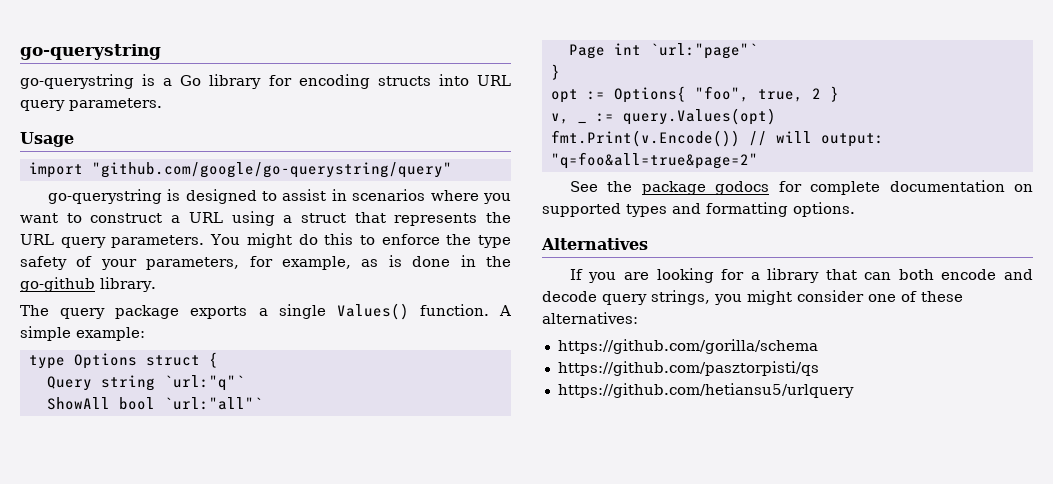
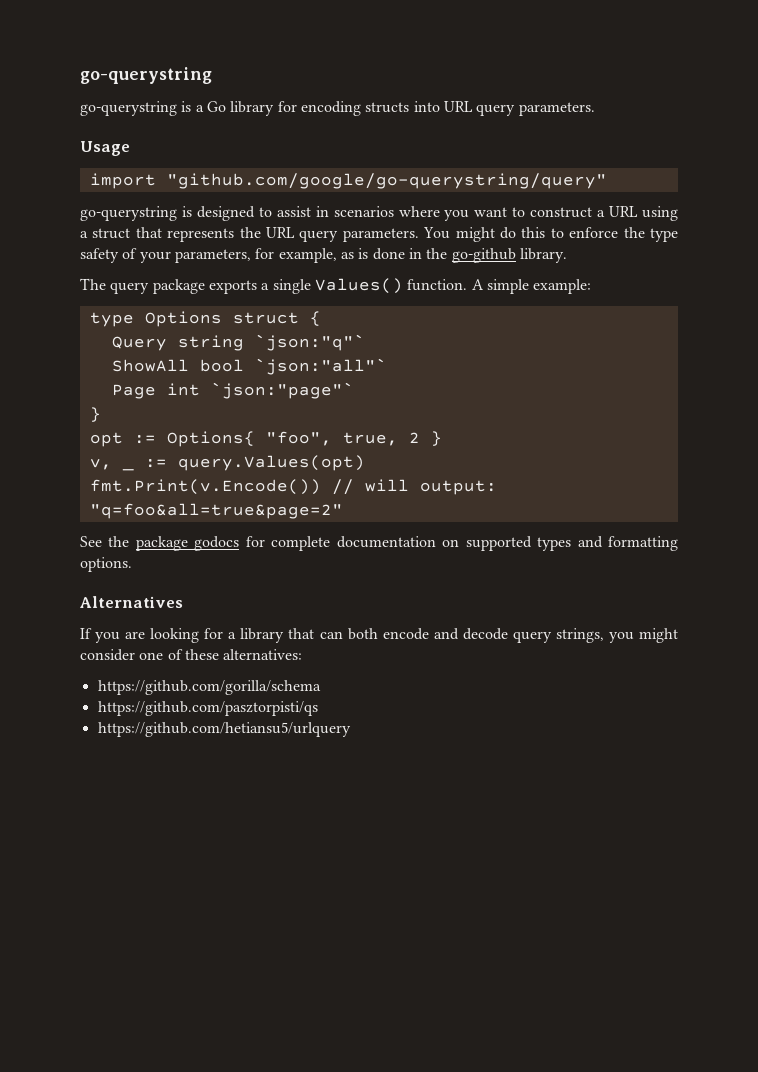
- Query string `url:"q"`
+ Query string `json:"q"`
- ShowAll bool `url:"all"`
+ ShowAll bool `json:"all"`
- Page int `url:"page"`
+ Page int `json:"page"`

